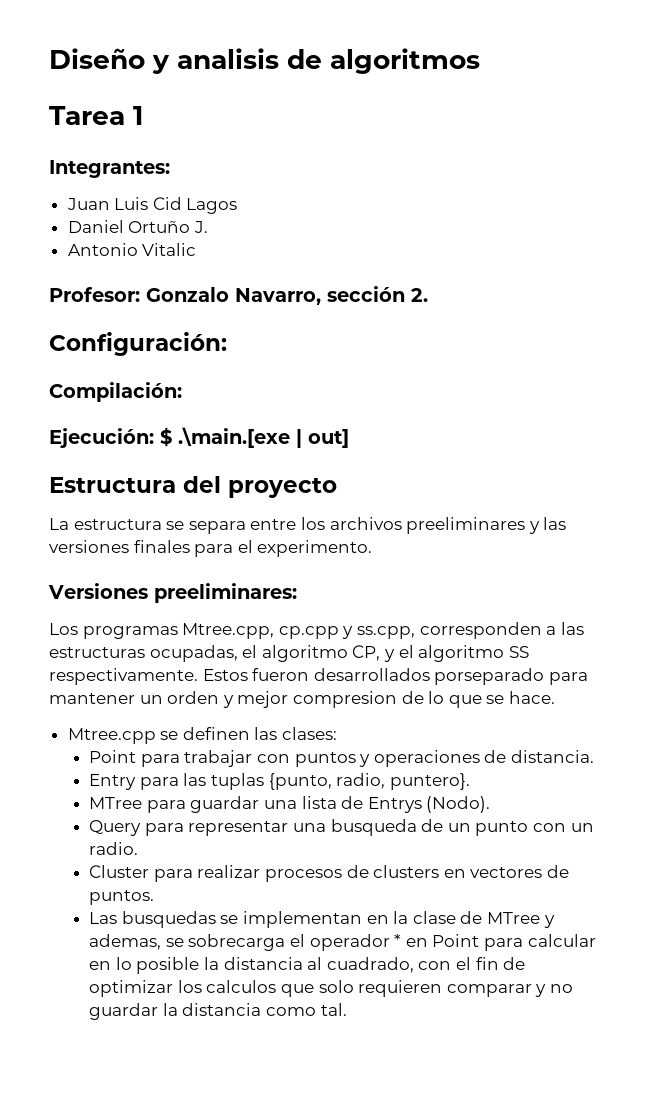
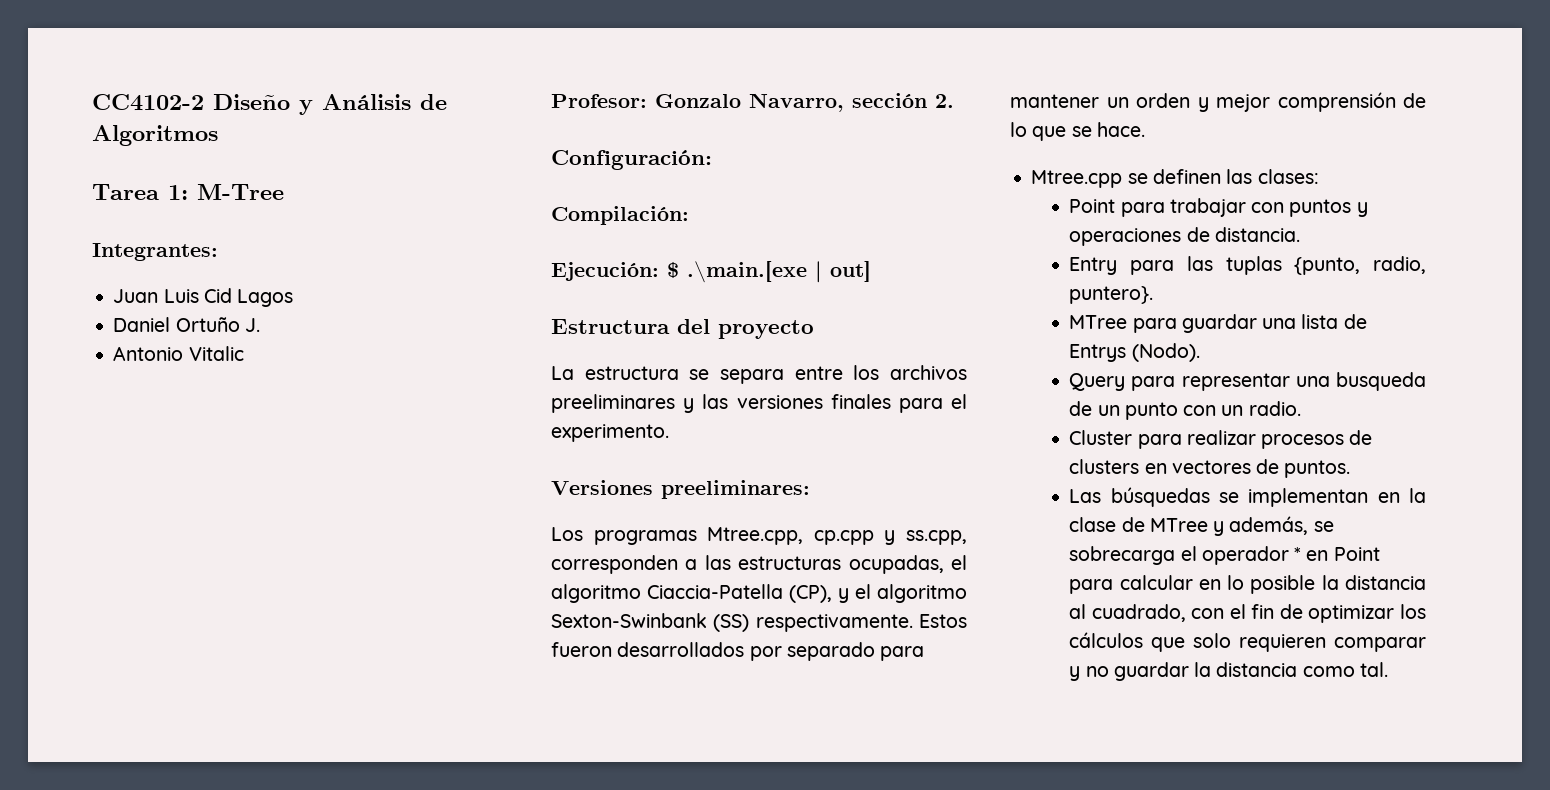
- Diseño y analisis de algoritmos
+ CC4102-2 Diseño y Análisis de Algoritmos
- Tarea 1
+ Tarea 1: M-Tree
- Los programas Mtree.cpp, cp.cpp y ss.cpp, corresponden a las estructuras ocupadas, el algoritmo CP, y el algoritmo SS respectivamente.
+ Los programas Mtree.cpp, cp.cpp y ss.cpp, corresponden a las estructuras ocupadas, el algoritmo Ciaccia-Patella (CP), y el algoritmo Sexton-Swinbank (SS) respectivamente.
- Estos fueron desarrollados porseparado para mantener un orden y mejor compresion de lo que se hace.
+ Estos fueron desarrollados por separado para mantener un orden y mejor comprensión de lo que se hace.
- Las busquedas se implementan en la clase de MTree y ademas, se sobrecarga el operador * en Point para calcular en lo posible la distancia al cuadrado, con el fin de optimizar los calculos que solo requieren comparar y no guardar la distancia como tal.
+ Las búsquedas se implementan en la clase de MTree y además, se sobrecarga el operador * en Point para calcular en lo posible la distancia al cuadrado, con el fin de optimizar los cálculos que solo requieren comparar y no guardar la distancia como tal.

